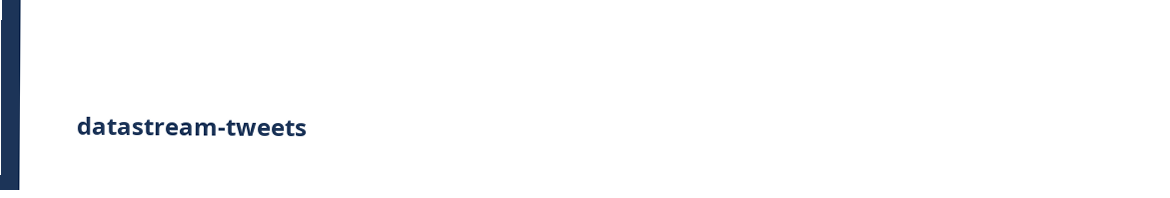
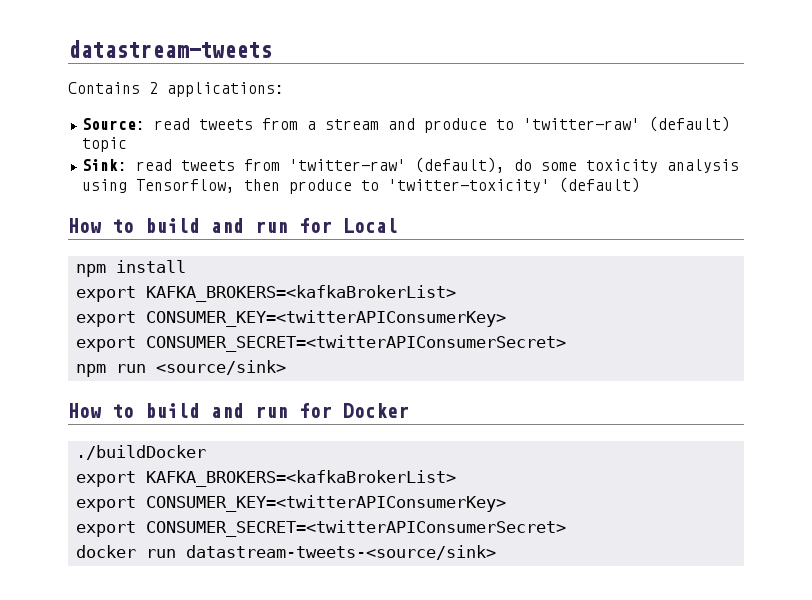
+ Contains 2 applications:
+ Source: read tweets from a stream and produce to 'twitter-raw' (default) topic
+ Sink: read tweets from 'twitter-raw' (default), do some toxicity analysis using Tensorflow, then produce to 'twitter-toxicity' (default)
+ How to build and run for Local
+ npm install
+ export KAFKA_BROKERS=<kafkaBrokerList>
+ export CONSUMER_KEY=<twitterAPIConsumerKey>
+ export CONSUMER_SECRET=<twitterAPIConsumerSecret>
+ npm run <source/sink>
+ How to build and run for Docker
+ ./buildDocker
+ export KAFKA_BROKERS=<kafkaBrokerList>
+ export CONSUMER_KEY=<twitterAPIConsumerKey>
+ export CONSUMER_SECRET=<twitterAPIConsumerSecret>
+ docker run datastream-tweets-<source/sink>

